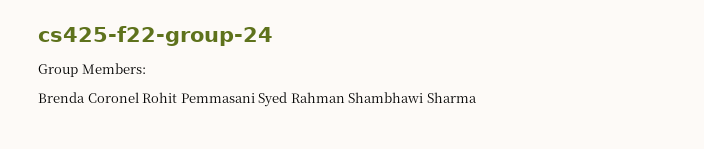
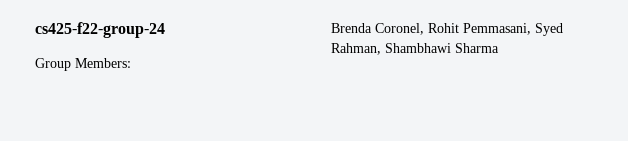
- Brenda Coronel Rohit Pemmasani Syed Rahman Shambhawi Sharma
+ Brenda Coronel, Rohit Pemmasani, Syed Rahman, Shambhawi Sharma

